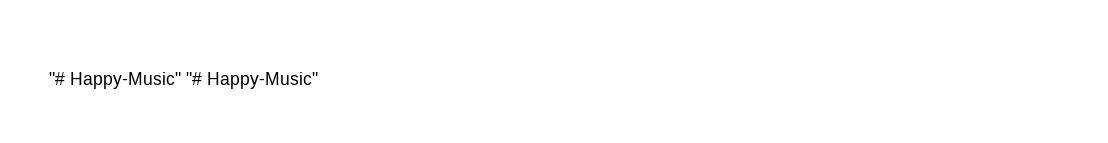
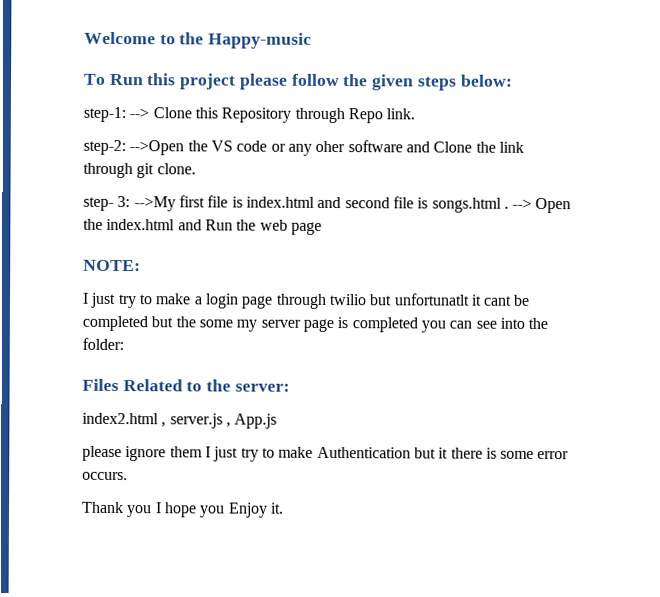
- "# Happy-Music" "# Happy-Music"
+ Welcome to the Happy-music
+ To Run this project please follow the given steps below:
+ step-1: --> Clone this Repository through Repo link.
+ step-2: -->Open the VS code or any oher software and Clone the link through git clone.
+ step- 3: -->My first file is index.html and second file is songs.html . --> Open the index.html and Run the web page
+ NOTE:
+ I just try to make a login page through twilio but unfortunatlt it cant be completed but the some my server page is completed you can see into the folder:
+ Files Related to the server:
+ index2.html , server.js , App.js
+ please ignore them I just try to make Authentication but it there is some error occurs.
+ Thank you I hope you Enjoy it.

